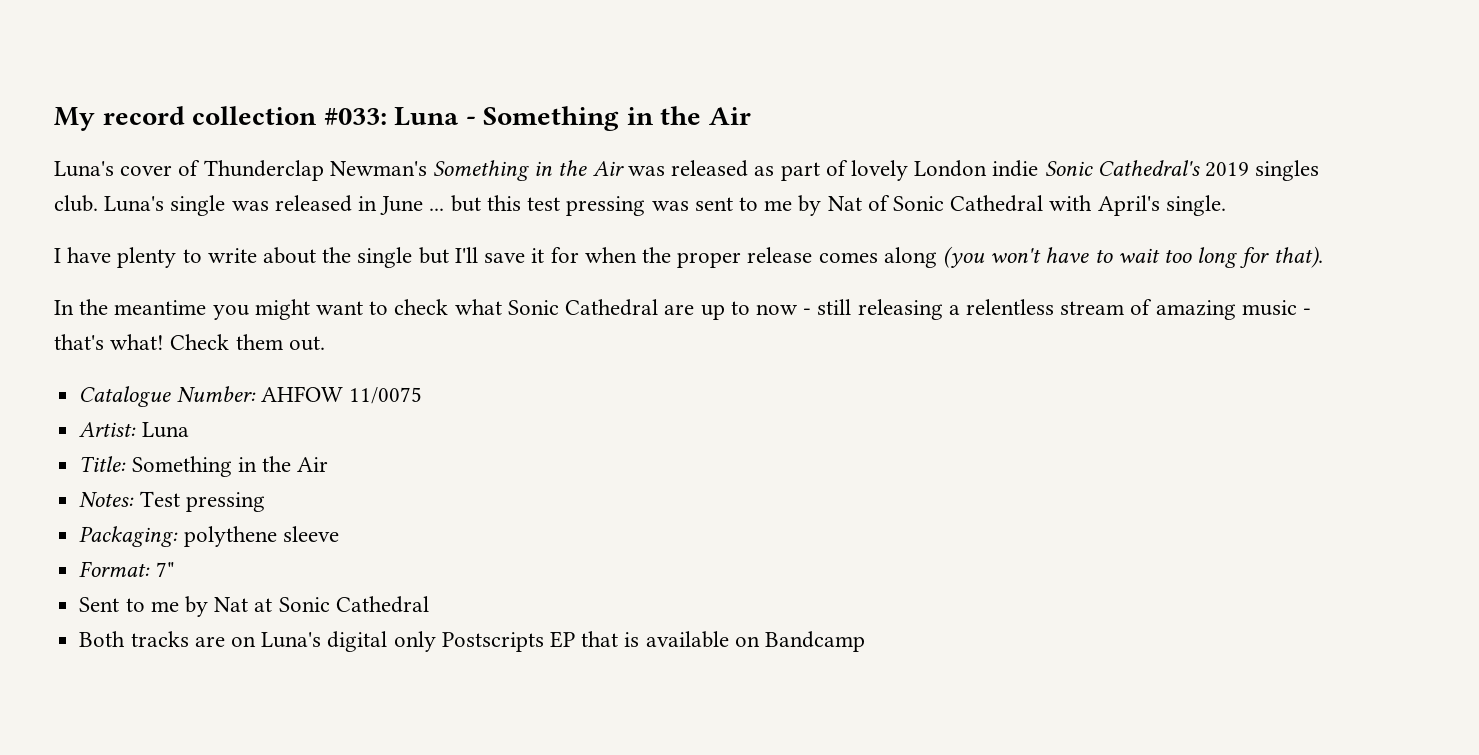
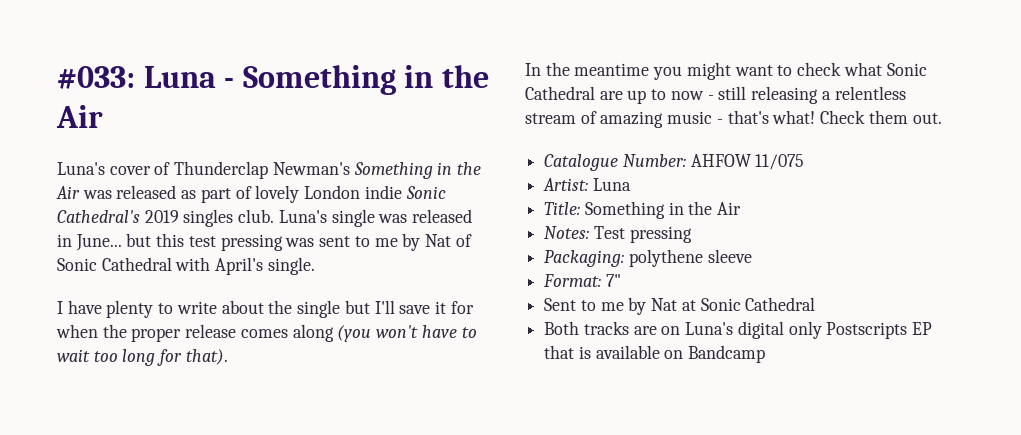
- My record collection #033: Luna - Something in the Air
+ #033: Luna - Something in the Air
- Luna's single was released in June ... but this test pressing was sent to me by Nat of Sonic Cathedral with April's single.
+ Luna's single was released in June... but this test pressing was sent to me by Nat of Sonic Cathedral with April's single.
- Catalogue Number: AHFOW 11/0075
+ Catalogue Number: AHFOW 11/075

